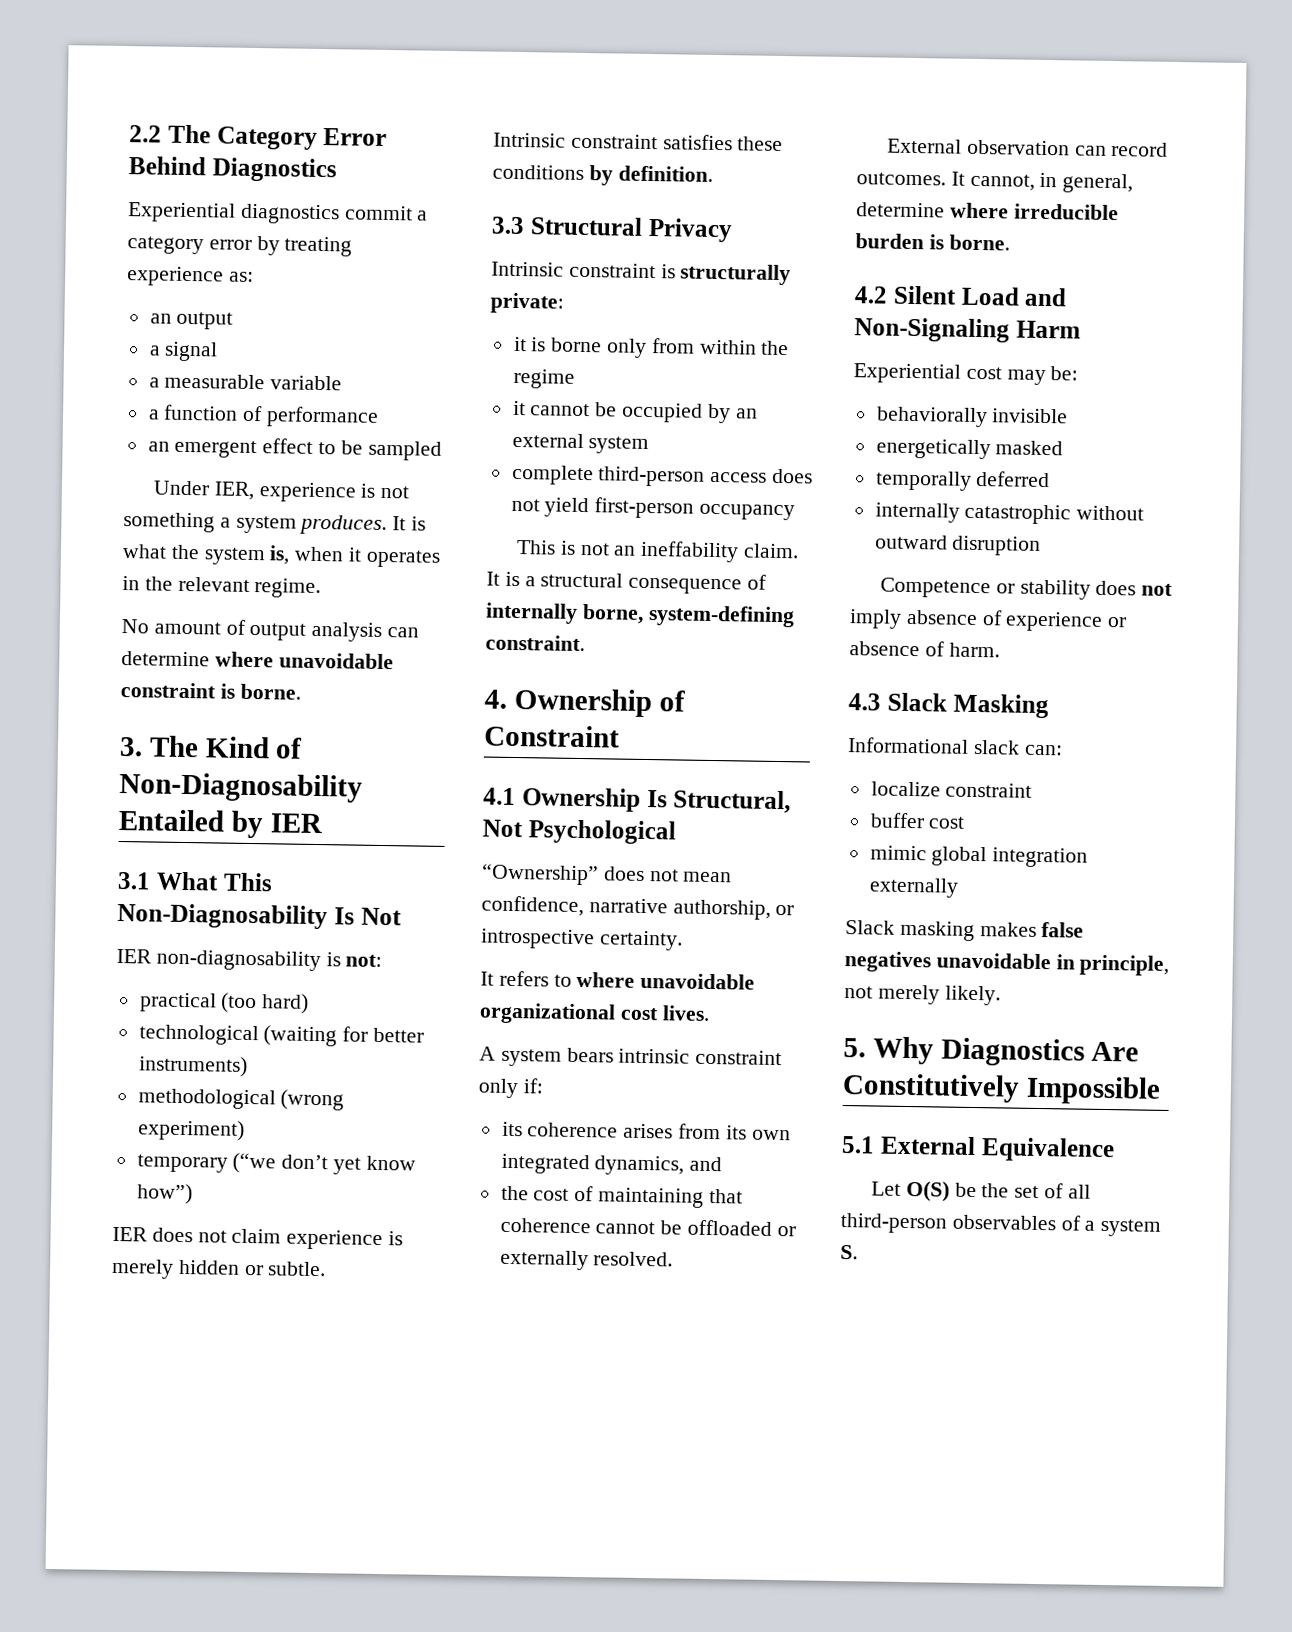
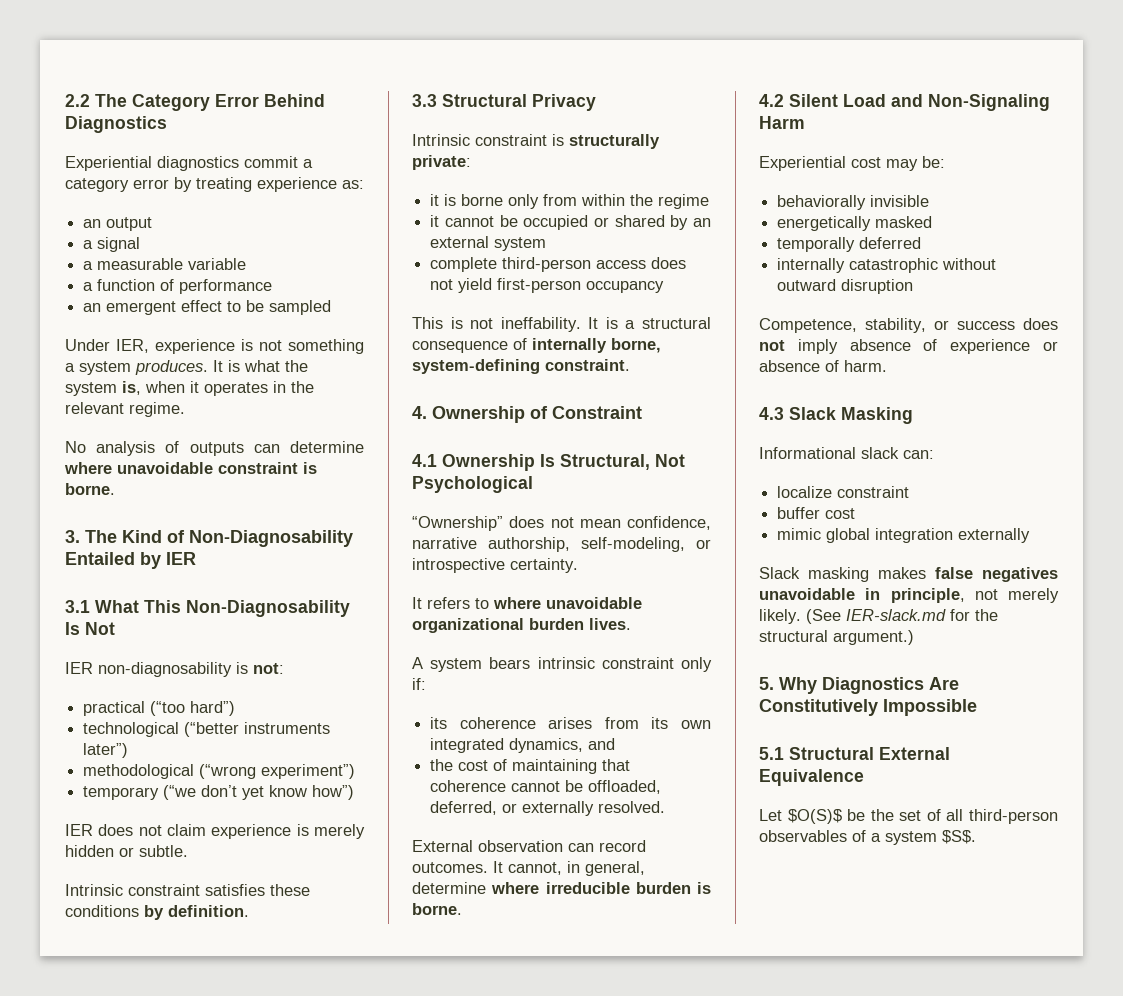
- No amount of output analysis can determine where unavoidable constraint is borne.
+ No analysis of outputs can determine where unavoidable constraint is borne.
- practical (too hard)
+ practical (“too hard”)
- technological (waiting for better instruments)
+ technological (“better instruments later”)
- methodological (wrong experiment)
+ methodological (“wrong experiment”)
- it cannot be occupied by an external system
+ it cannot be occupied or shared by an external system
- This is not an ineffability claim.
+ This is not ineffability.
- “Ownership” does not mean confidence, narrative authorship, or introspective certainty.
+ “Ownership” does not mean confidence, narrative authorship, self-modeling, or introspective certainty.
- It refers to where unavoidable organizational cost lives.
+ It refers to where unavoidable organizational burden lives.
- the cost of maintaining that coherence cannot be offloaded or externally resolved.
+ the cost of maintaining that coherence cannot be offloaded, deferred, or externally resolved.
- Competence or stability does not imply absence of experience or absence of harm.
+ Competence, stability, or success does not imply absence of experience or absence of harm.
+ (See IER-slack.md for the structural argument.)
- 5.1 External Equivalence
+ 5.1 Structural External Equivalence
- Let O(S) be the set of all third-person observables of a system S.
+ Let $O(S)$ be the set of all third-person observables of a system $S$.

